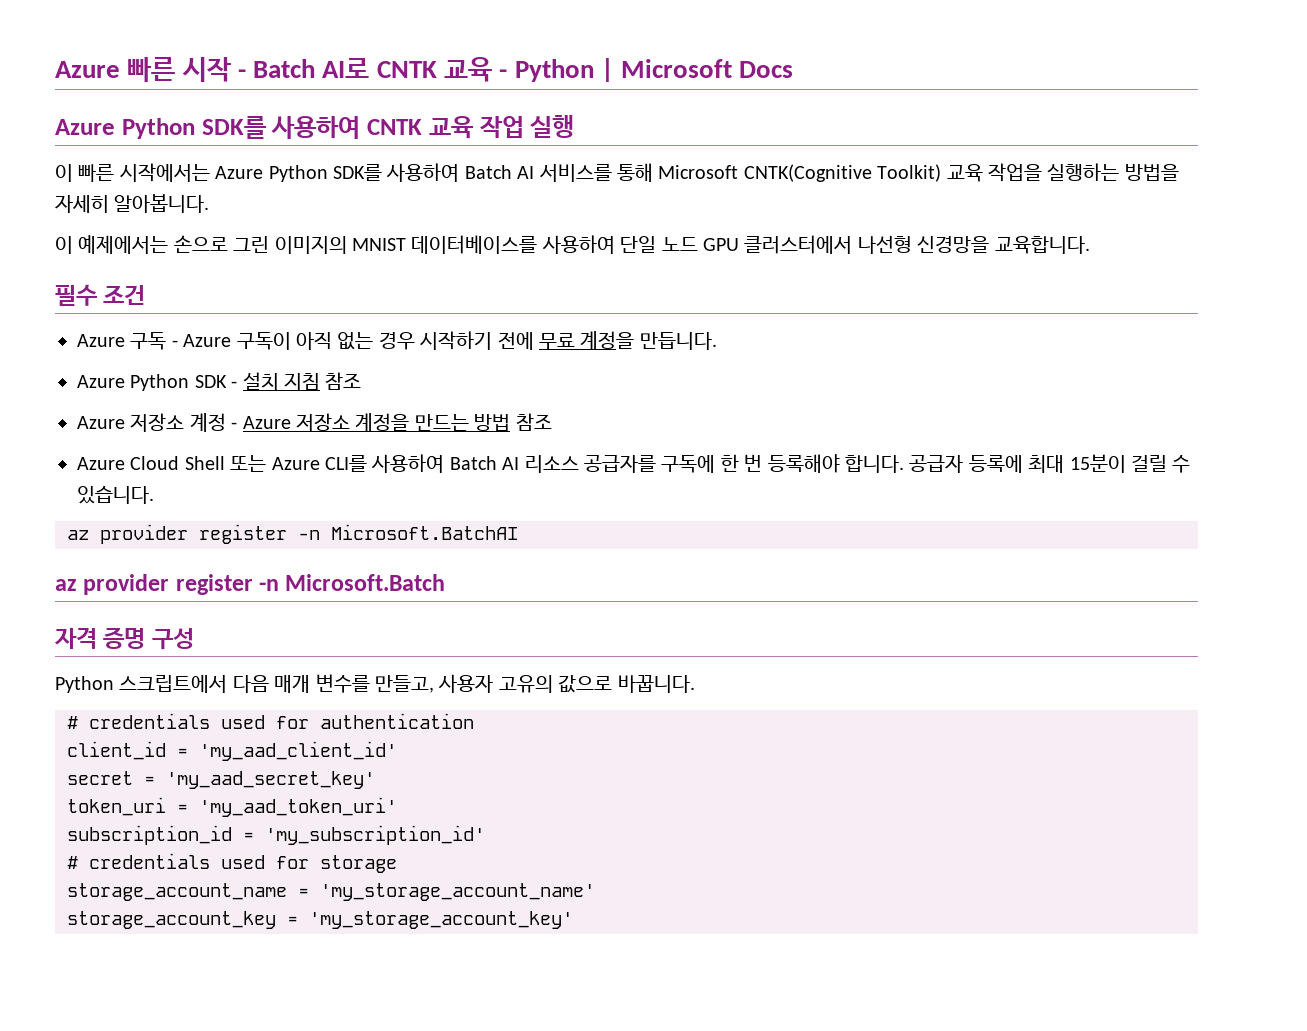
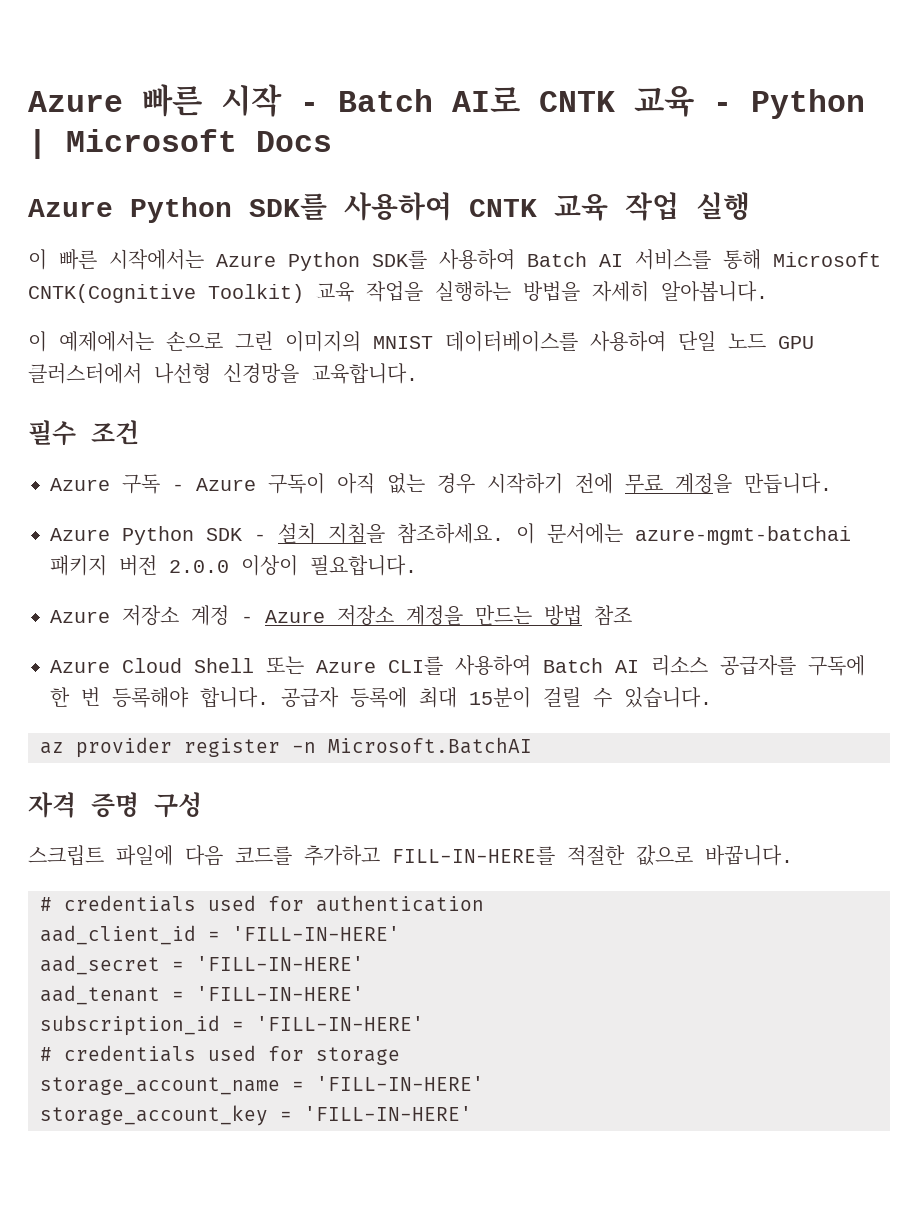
- Azure Python SDK - 설치 지침 참조
+ Azure Python SDK - 설치 지침을 참조하세요. 이 문서에는 azure-mgmt-batchai 패키지 버전 2.0.0 이상이 필요합니다.
- az provider register -n Microsoft.Batch
  자격 증명 구성
- Python 스크립트에서 다음 매개 변수를 만들고, 사용자 고유의 값으로 바꿉니다.
+ 스크립트 파일에 다음 코드를 추가하고 FILL-IN-HERE를 적절한 값으로 바꿉니다.
- client_id = 'my_aad_client_id'
- secret = 'my_aad_secret_key'
- token_uri = 'my_aad_token_uri'
+ aad_client_id = 'FILL-IN-HERE'
+ aad_secret = 'FILL-IN-HERE'
+ aad_tenant = 'FILL-IN-HERE'
- subscription_id = 'my_subscription_id'
+ subscription_id = 'FILL-IN-HERE'
- storage_account_name = 'my_storage_account_name'
+ storage_account_name = 'FILL-IN-HERE'
- storage_account_key = 'my_storage_account_key'
+ storage_account_key = 'FILL-IN-HERE'

